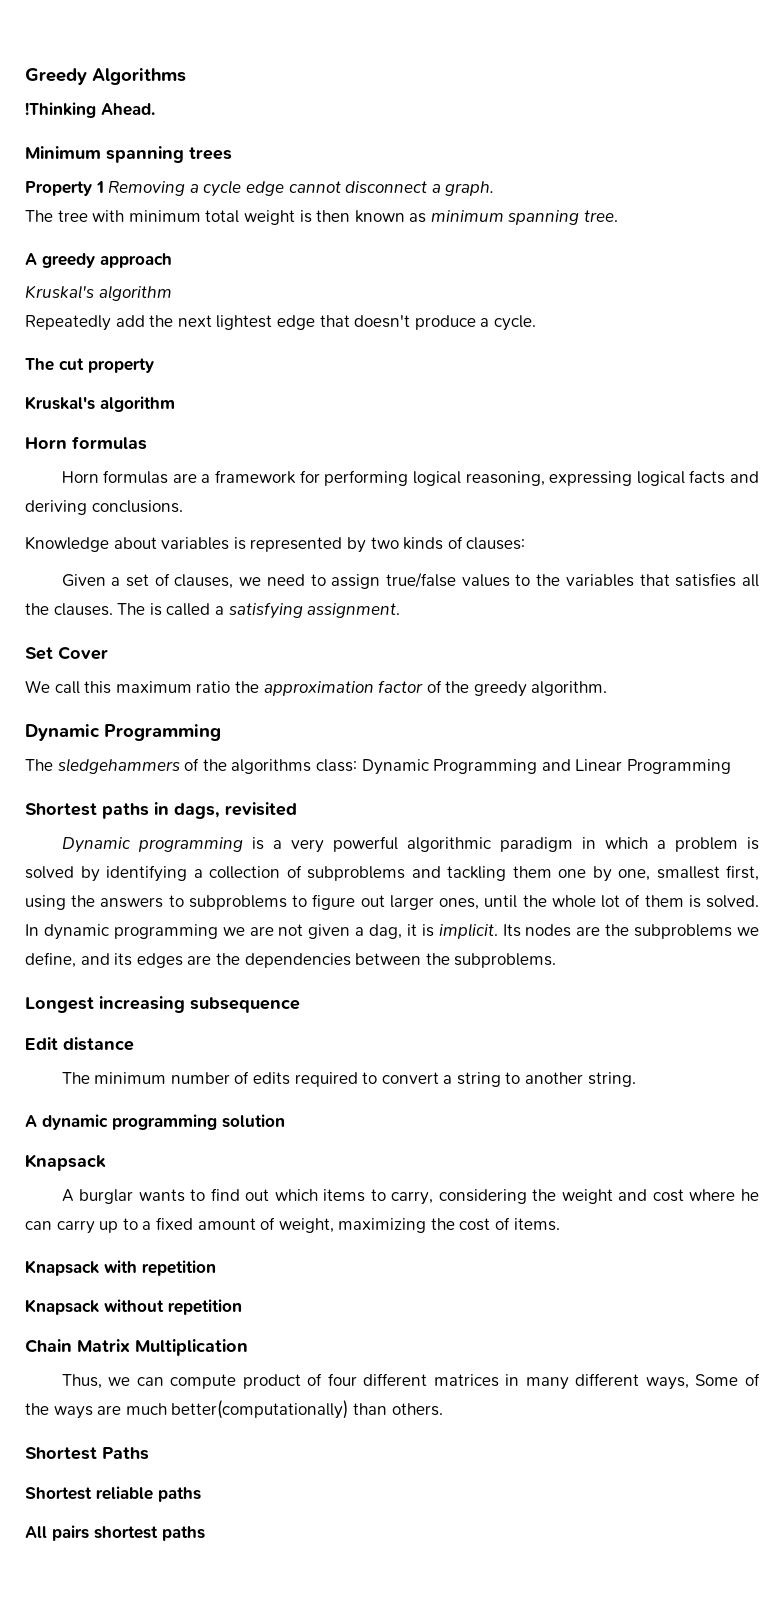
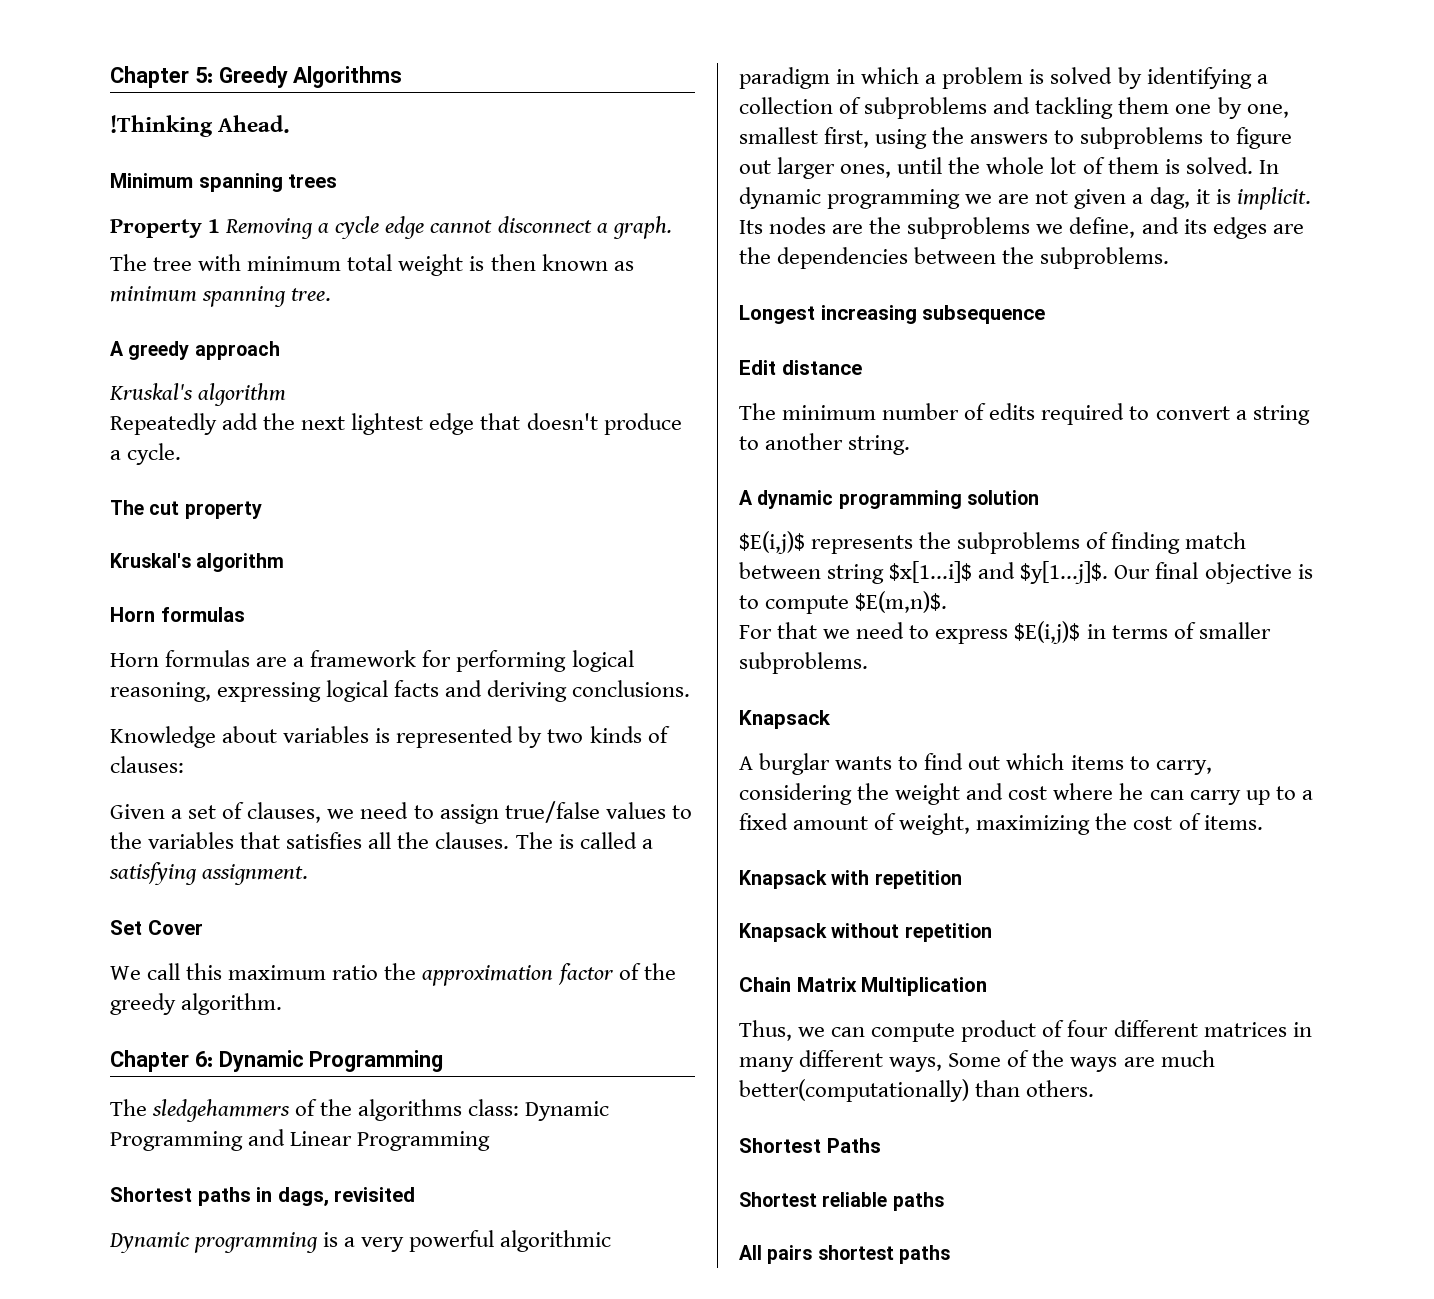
- Greedy Algorithms
+ Chapter 5: Greedy Algorithms
  We call this maximum ratio the approximation factor of the greedy algorithm.
- Dynamic Programming
+ Chapter 6: Dynamic Programming
+ $E(i,j)$ represents the subproblems of finding match between string $x[1...i]$ and $y[1...j]$. Our final objective is to compute $E(m,n)$.
+ For that we need to express $E(i,j)$ in terms of smaller subproblems.

